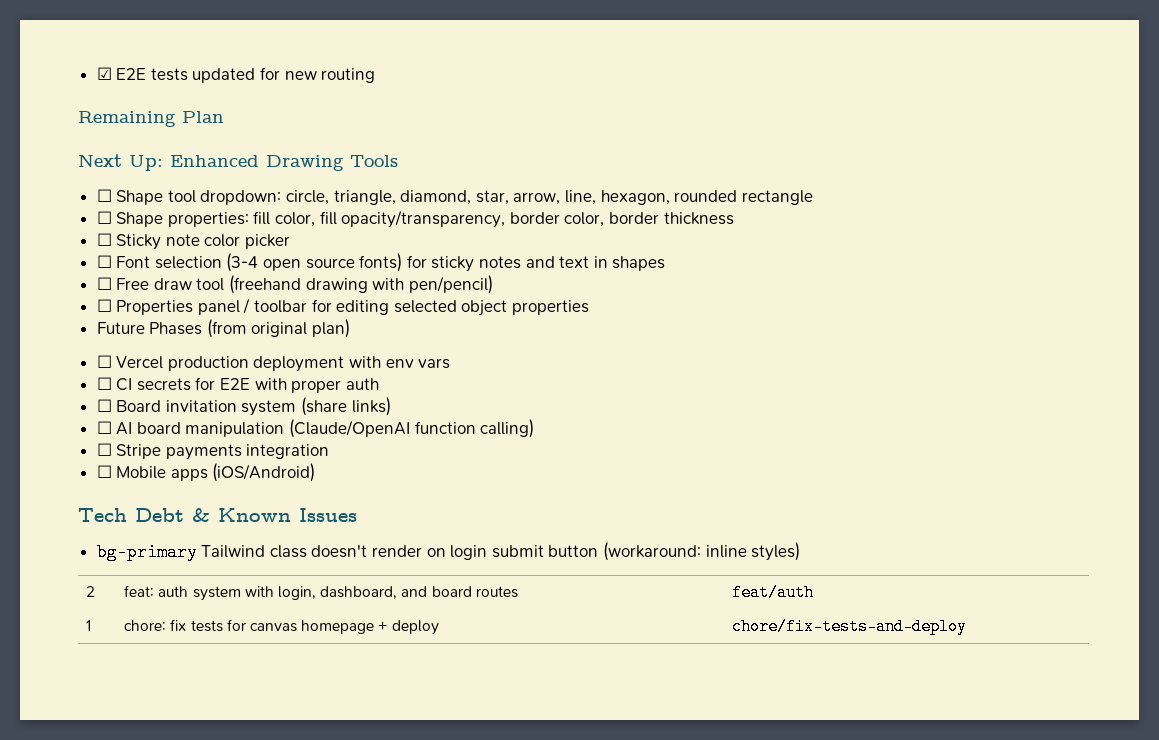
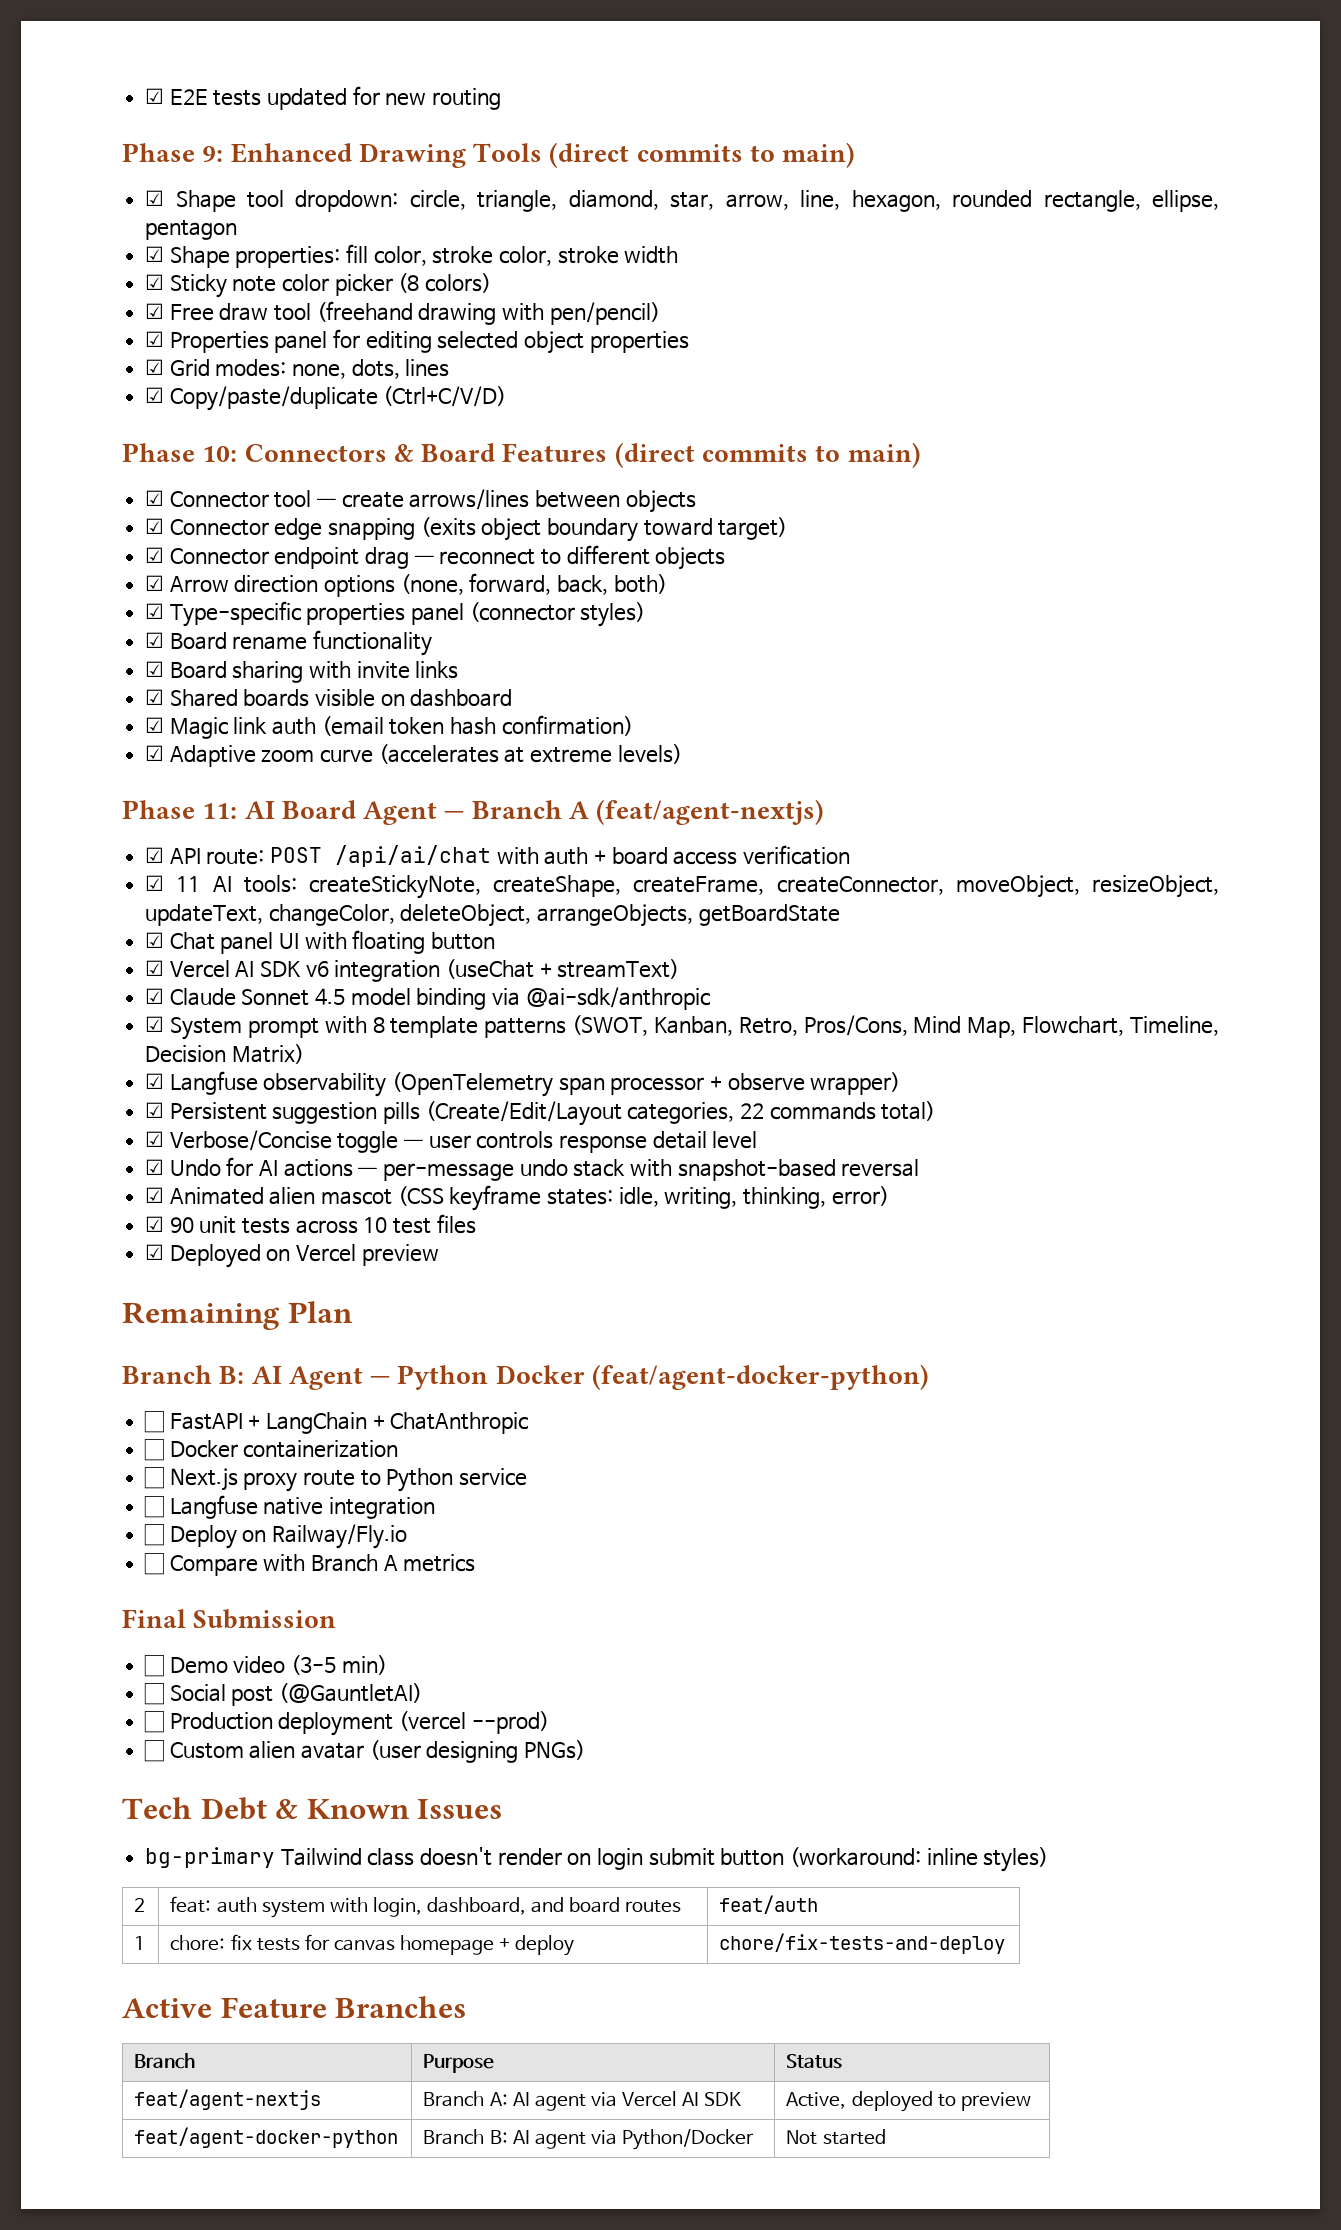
- Remaining Plan
- Next Up: Enhanced Drawing Tools
- ☐ Shape tool dropdown: circle, triangle, diamond, star, arrow, line, hexagon, rounded rectangle
- ☐ Shape properties: fill color, fill opacity/transparency, border color, border thickness
- ☐ Sticky note color picker
- ☐ Font selection (3-4 open source fonts) for sticky notes and text in shapes
- ☐ Free draw tool (freehand drawing with pen/pencil)
+ Phase 9: Enhanced Drawing Tools (direct commits to main)
+ ☑ Shape tool dropdown: circle, triangle, diamond, star, arrow, line, hexagon, rounded rectangle, ellipse, pentagon
+ ☑ Shape properties: fill color, stroke color, stroke width
+ ☑ Sticky note color picker (8 colors)
+ ☑ Free draw tool (freehand drawing with pen/pencil)
- ☐ Properties panel / toolbar for editing selected object properties
+ ☑ Properties panel for editing selected object properties
- Future Phases (from original plan)
- ☐ Vercel production deployment with env vars
- ☐ CI secrets for E2E with proper auth
- ☐ Board invitation system (share links)
- ☐ AI board manipulation (Claude/OpenAI function calling)
- ☐ Stripe payments integration
- ☐ Mobile apps (iOS/Android)
+ ☑ Grid modes: none, dots, lines
+ ☑ Copy/paste/duplicate (Ctrl+C/V/D)
+ Phase 10: Connectors & Board Features (direct commits to main)
+ ☑ Connector tool — create arrows/lines between objects
+ ☑ Connector edge snapping (exits object boundary toward target)
+ ☑ Connector endpoint drag — reconnect to different objects
+ ☑ Arrow direction options (none, forward, back, both)
+ ☑ Type-specific properties panel (connector styles)
+ ☑ Board rename functionality
+ ☑ Board sharing with invite links
+ ☑ Shared boards visible on dashboard
+ ☑ Magic link auth (email token hash confirmation)
+ ☑ Adaptive zoom curve (accelerates at extreme levels)
+ Phase 11: AI Board Agent — Branch A (feat/agent-nextjs)
+ ☑ API route: POST /api/ai/chat with auth + board access verification
+ ☑ 11 AI tools: createStickyNote, createShape, createFrame, createConnector, moveObject, resizeObject, updateText, changeColor, deleteObject, arrangeObjects, getBoardState
+ ☑ Chat panel UI with floating button
+ ☑ Vercel AI SDK v6 integration (useChat + streamText)
+ ☑ Claude Sonnet 4.5 model binding via @ai-sdk/anthropic
+ ☑ System prompt with 8 template patterns (SWOT, Kanban, Retro, Pros/Cons, Mind Map, Flowchart, Timeline, Decision Matrix)
+ ☑ Langfuse observability (OpenTelemetry span processor + observe wrapper)
+ ☑ Persistent suggestion pills (Create/Edit/Layout categories, 22 commands total)
+ ☑ Verbose/Concise toggle — user controls response detail level
+ ☑ Undo for AI actions — per-message undo stack with snapshot-based reversal
+ ☑ Animated alien mascot (CSS keyframe states: idle, writing, thinking, error)
+ ☑ 90 unit tests across 10 test files
+ ☑ Deployed on Vercel preview
+ Remaining Plan
+ Branch B: AI Agent — Python Docker (feat/agent-docker-python)
+ ☐ FastAPI + LangChain + ChatAnthropic
+ ☐ Docker containerization
+ ☐ Next.js proxy route to Python service
+ ☐ Langfuse native integration
+ ☐ Deploy on Railway/Fly.io
+ ☐ Compare with Branch A metrics
+ Final Submission
+ ☐ Demo video (3-5 min)
+ ☐ Social post (@GauntletAI)
+ ☐ Production deployment (vercel --prod)
+ ☐ Custom alien avatar (user designing PNGs)
+ Active Feature Branches
+ Branch | Purpose | Status
+ feat/agent-nextjs | Branch A: AI agent via Vercel AI SDK | Active, deployed to preview
+ feat/agent-docker-python | Branch B: AI agent via Python/Docker | Not started

